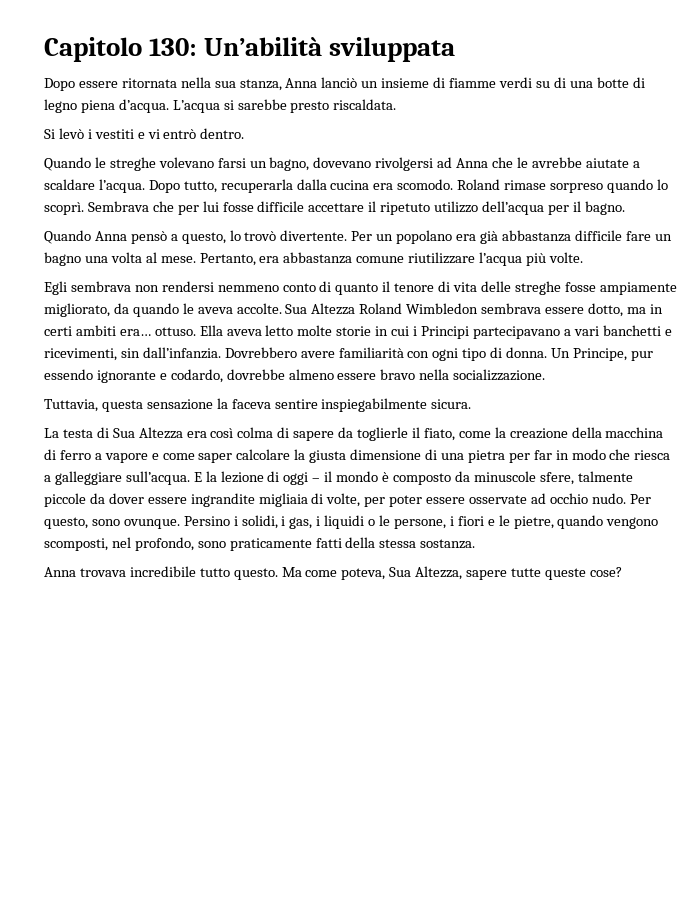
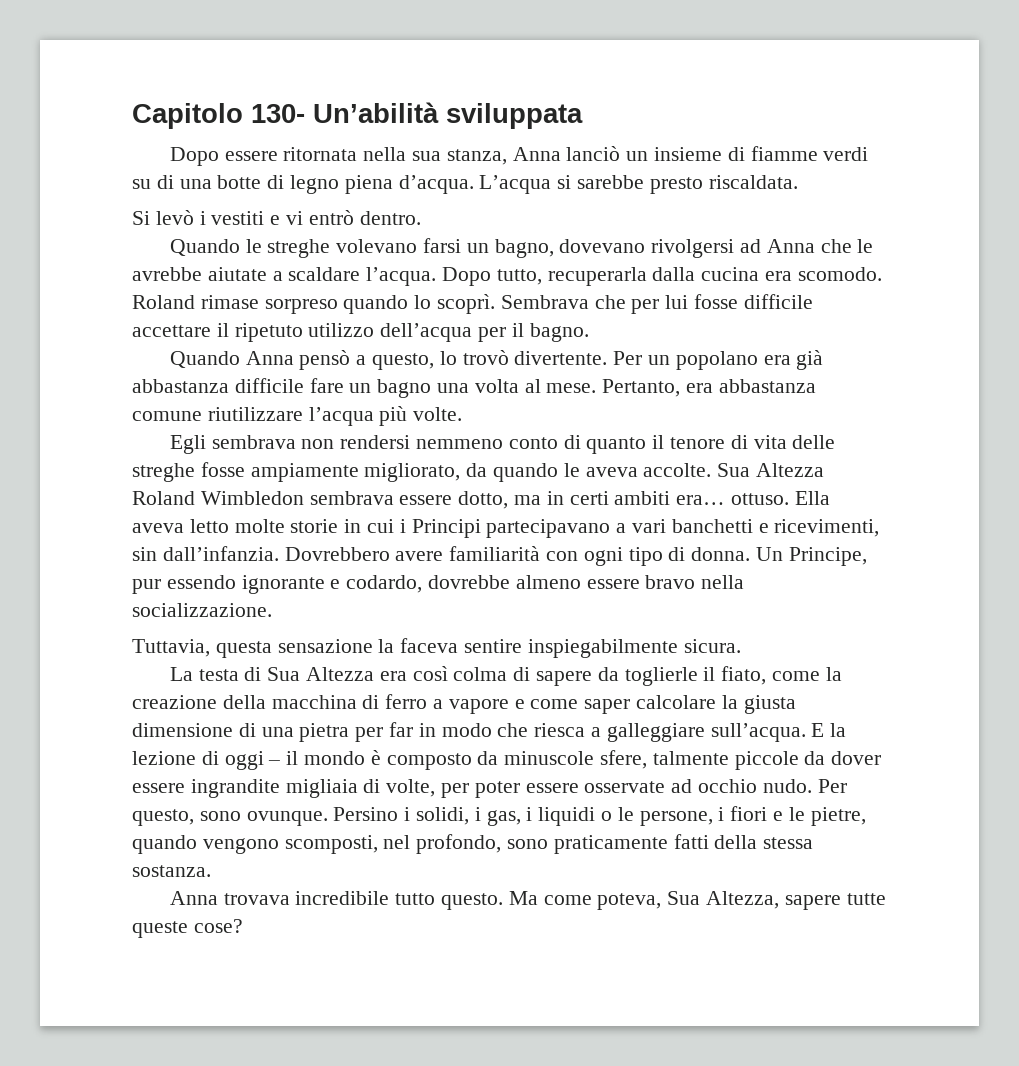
- Capitolo 130: Un’abilità sviluppata
+ Capitolo 130- Un’abilità sviluppata

